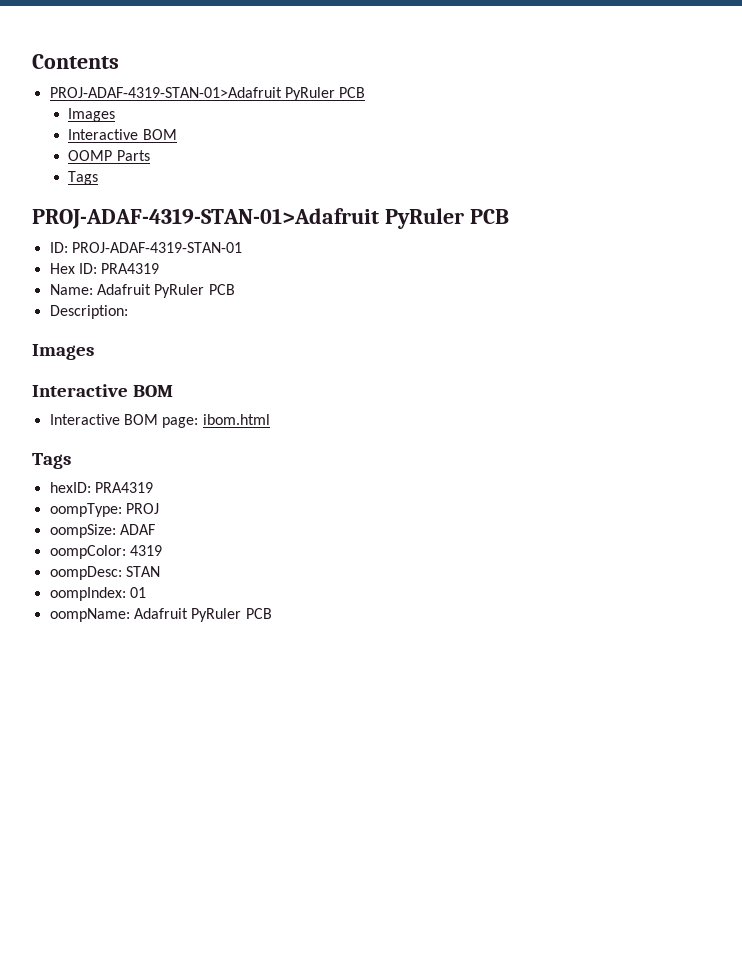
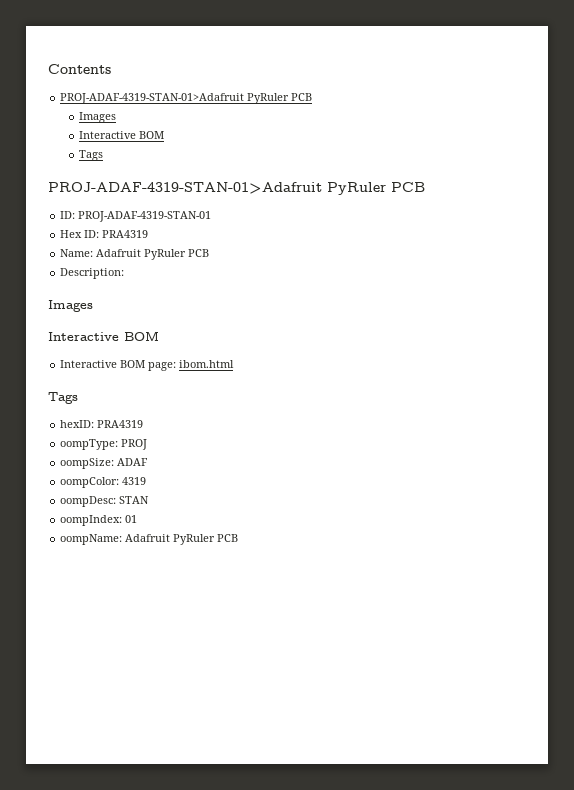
- OOMP Parts

